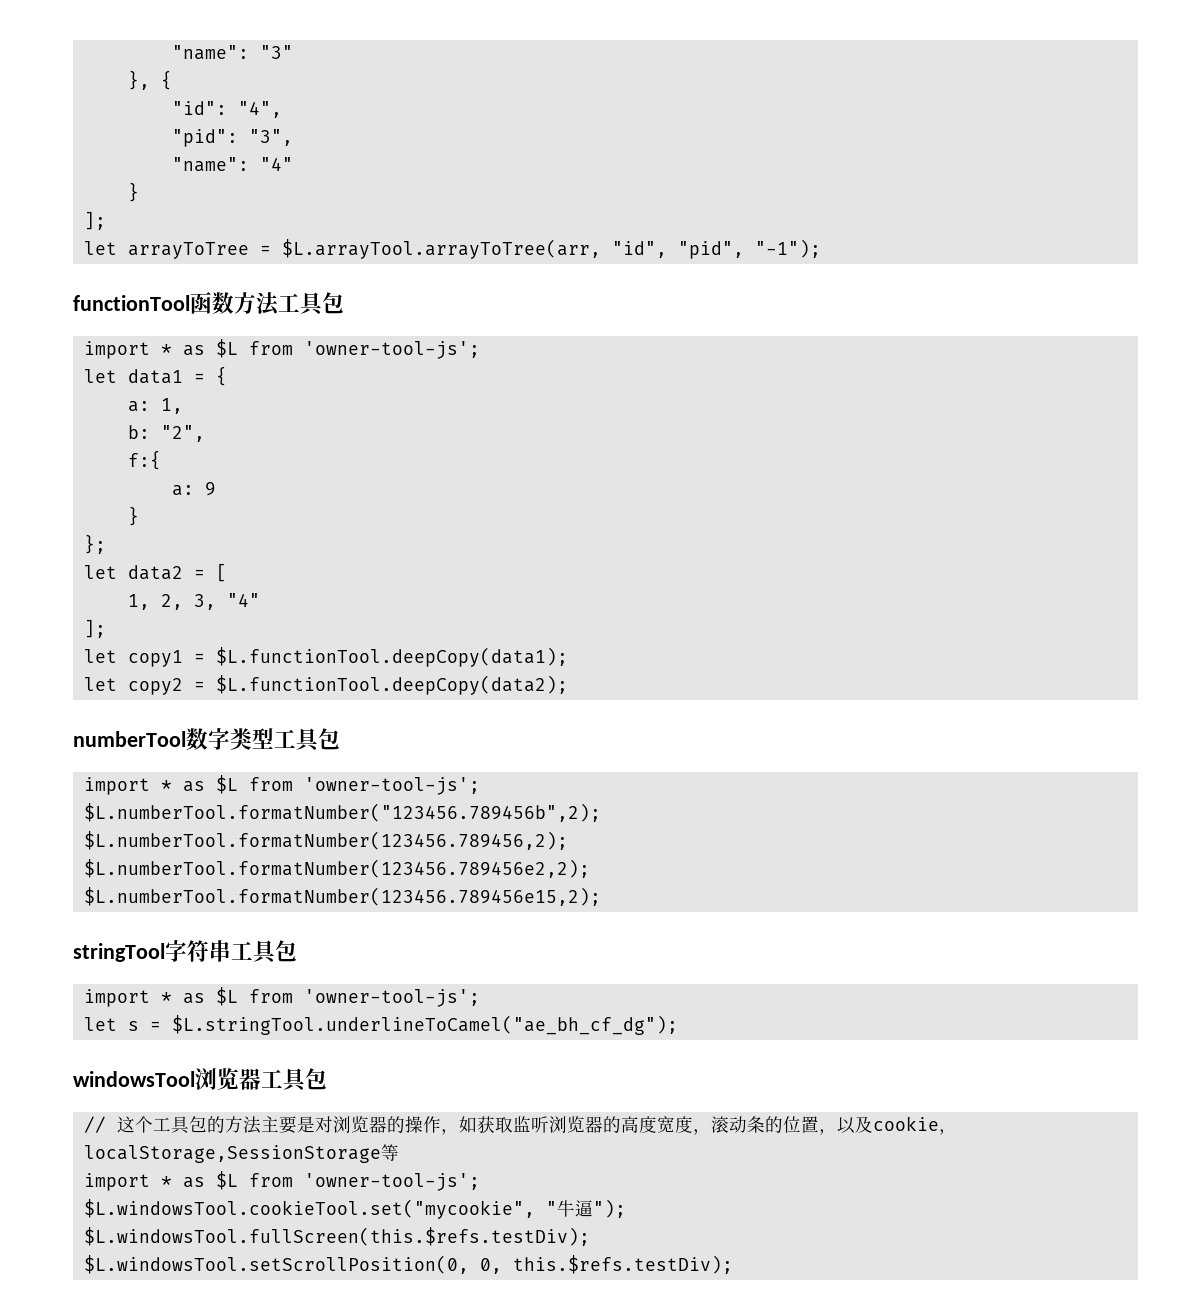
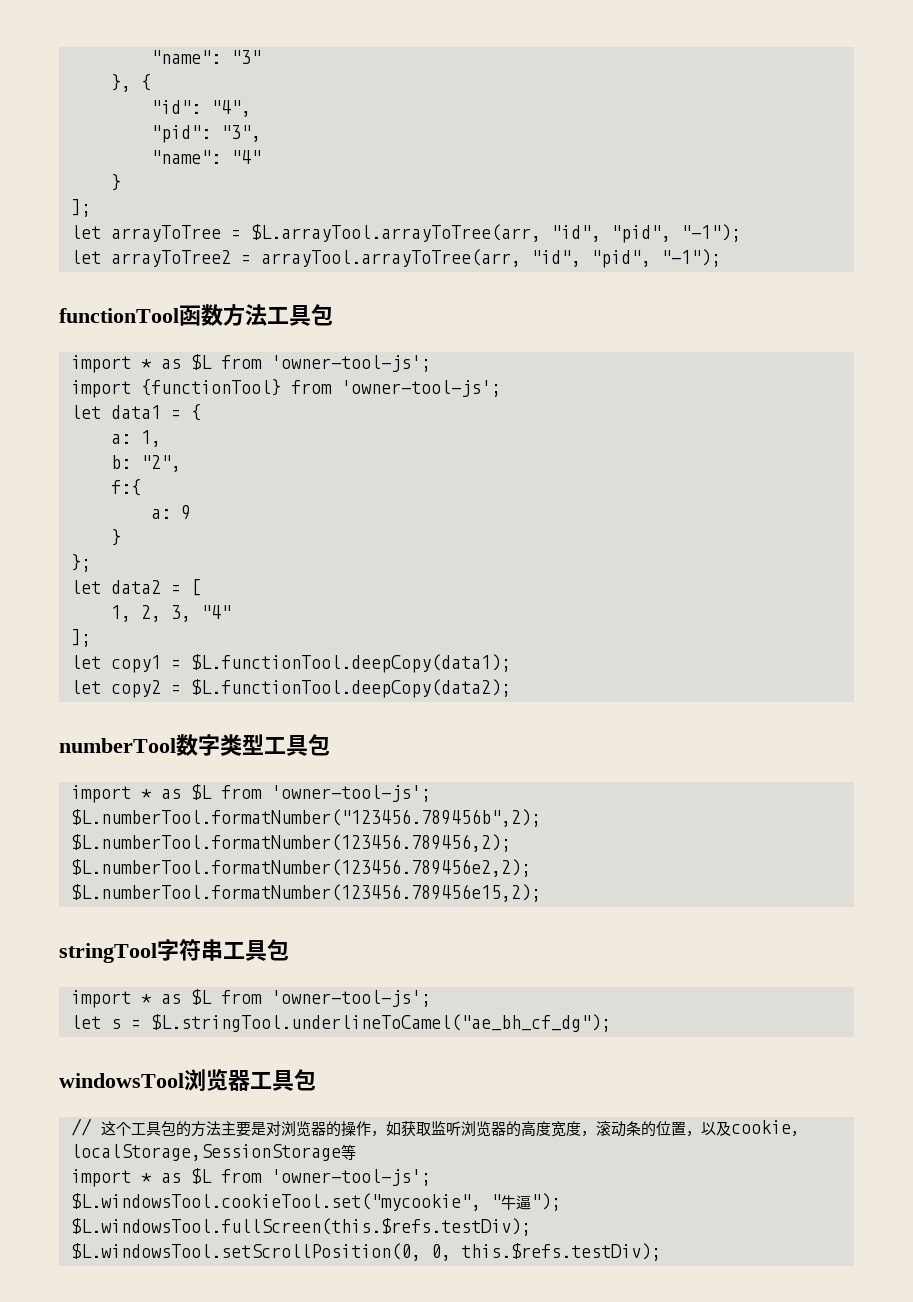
+ let arrayToTree2 = arrayTool.arrayToTree(arr, "id", "pid", "-1");
+ import {functionTool} from 'owner-tool-js';

